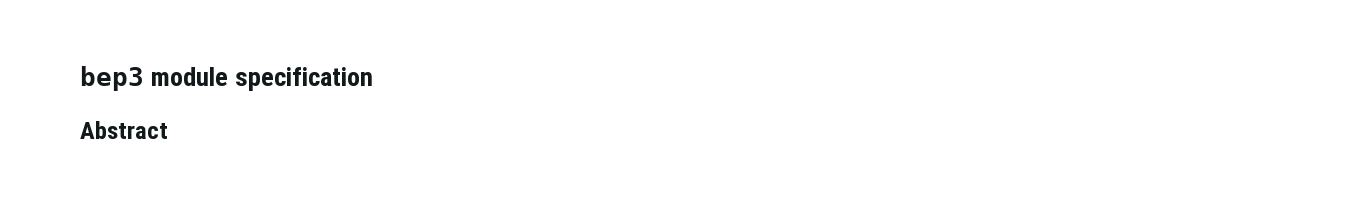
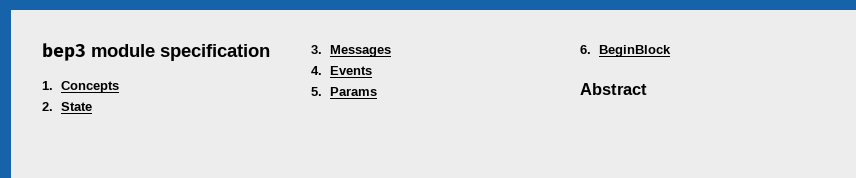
+ 1. Concepts
+ 2. State
+ 3. Messages
+ 4. Events
+ 5. Params
+ 6. BeginBlock

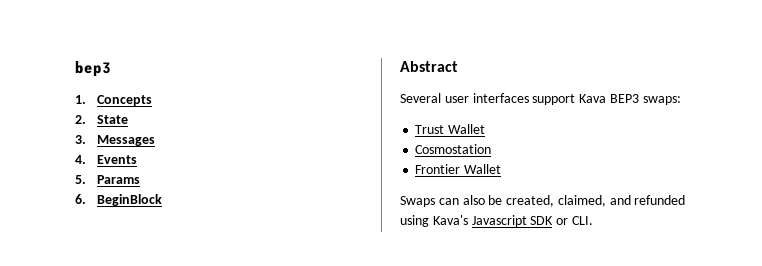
- bep3 module specification
+ bep3
+ Several user interfaces support Kava BEP3 swaps:
+ Trust Wallet
+ Cosmostation
+ Frontier Wallet
+ Swaps can also be created, claimed, and refunded using Kava's Javascript SDK or CLI.

